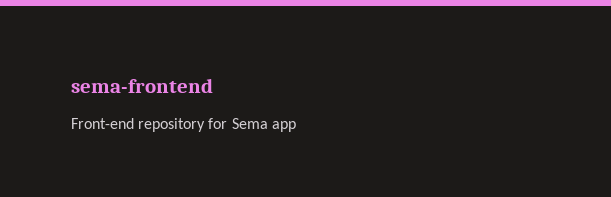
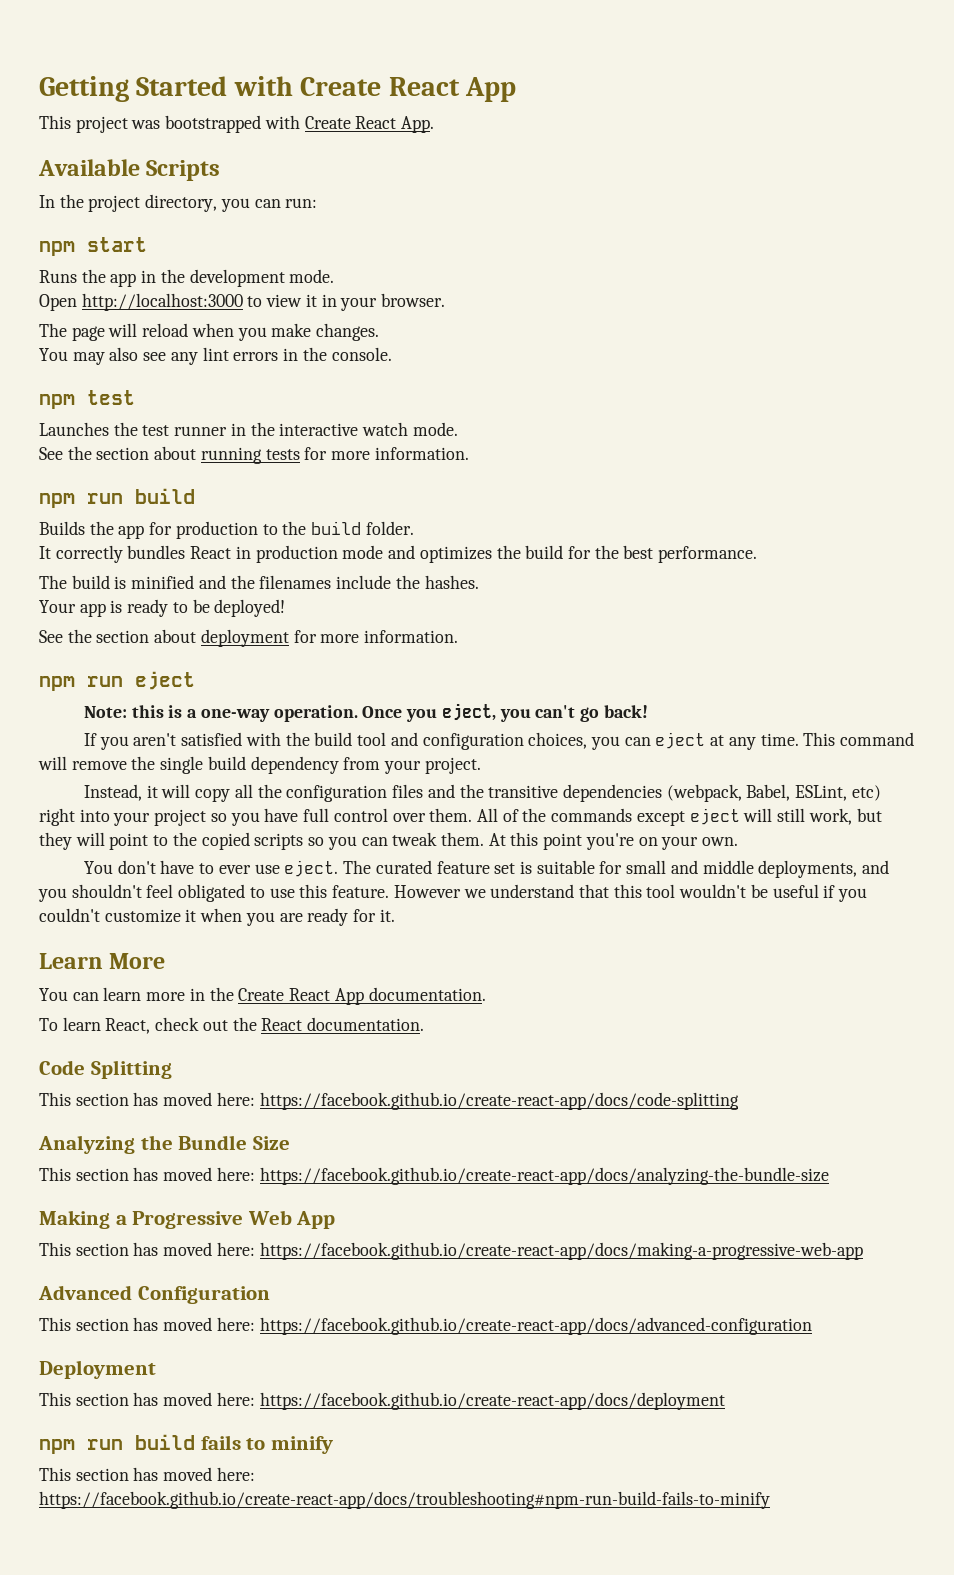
- sema-frontend
- Front-end repository for Sema app
+ Getting Started with Create React App
+ This project was bootstrapped with Create React App.
+ Available Scripts
+ In the project directory, you can run:
+ npm start
+ Runs the app in the development mode.
+ Open http://localhost:3000 to view it in your browser.
+ The page will reload when you make changes.
+ You may also see any lint errors in the console.
+ npm test
+ Launches the test runner in the interactive watch mode.
+ See the section about running tests for more information.
+ npm run build
+ Builds the app for production to the build folder.
+ It correctly bundles React in production mode and optimizes the build for the best performance.
+ The build is minified and the filenames include the hashes.
+ Your app is ready to be deployed!
+ See the section about deployment for more information.
+ npm run eject
+ Note: this is a one-way operation. Once you eject, you can't go back!
+ If you aren't satisfied with the build tool and configuration choices, you can eject at any time. This command will remove the single build dependency from your project.
+ Instead, it will copy all the configuration files and the transitive dependencies (webpack, Babel, ESLint, etc) right into your project so you have full control over them. All of the commands except eject will still work, but they will point to the copied scripts so you can tweak them. At this point you're on your own.
+ You don't have to ever use eject. The curated feature set is suitable for small and middle deployments, and you shouldn't feel obligated to use this feature. However we understand that this tool wouldn't be useful if you couldn't customize it when you are ready for it.
+ Learn More
+ You can learn more in the Create React App documentation.
+ To learn React, check out the React documentation.
+ Code Splitting
+ This section has moved here: https://facebook.github.io/create-react-app/docs/code-splitting
+ Analyzing the Bundle Size
+ This section has moved here: https://facebook.github.io/create-react-app/docs/analyzing-the-bundle-size
+ Making a Progressive Web App
+ This section has moved here: https://facebook.github.io/create-react-app/docs/making-a-progressive-web-app
+ Advanced Configuration
+ This section has moved here: https://facebook.github.io/create-react-app/docs/advanced-configuration
+ Deployment
+ This section has moved here: https://facebook.github.io/create-react-app/docs/deployment
+ npm run build fails to minify
+ This section has moved here: https://facebook.github.io/create-react-app/docs/troubleshooting#npm-run-build-fails-to-minify

